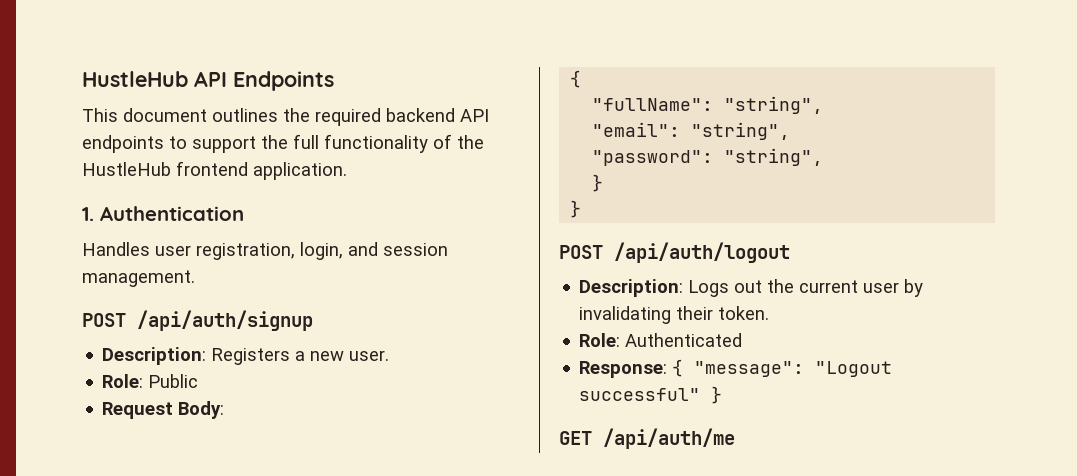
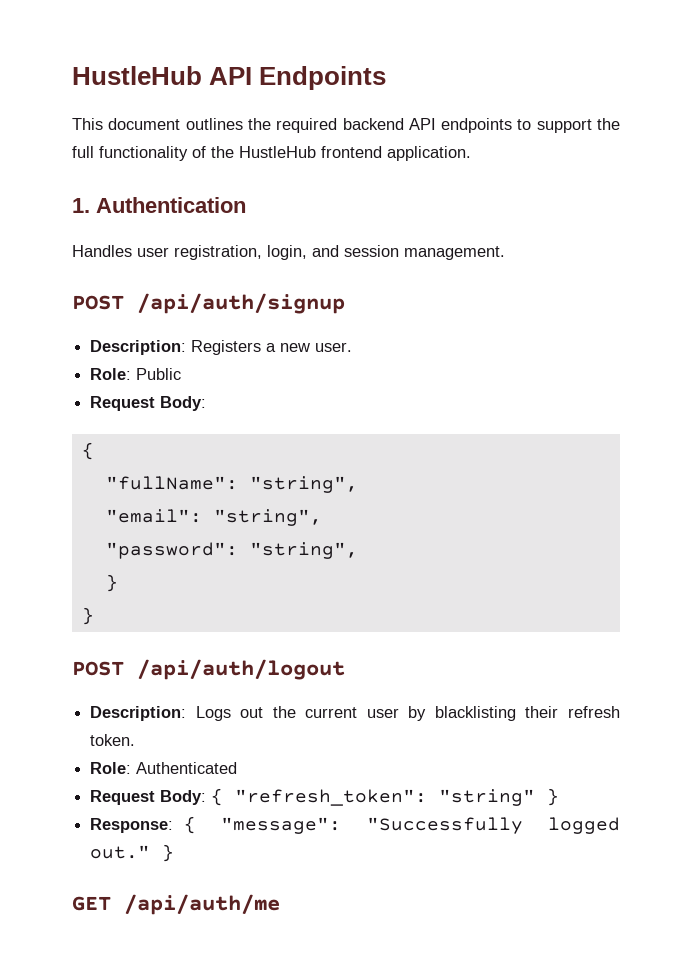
- Description: Logs out the current user by invalidating their token.
+ Description: Logs out the current user by blacklisting their refresh token.
+ Request Body: { "refresh_token": "string" }
- Response: { "message": "Logout successful" }
+ Response: { "message": "Successfully logged out." }

